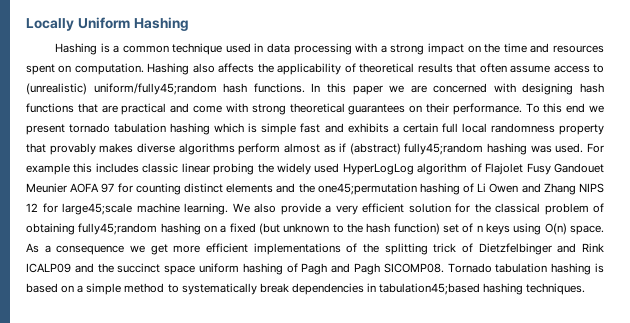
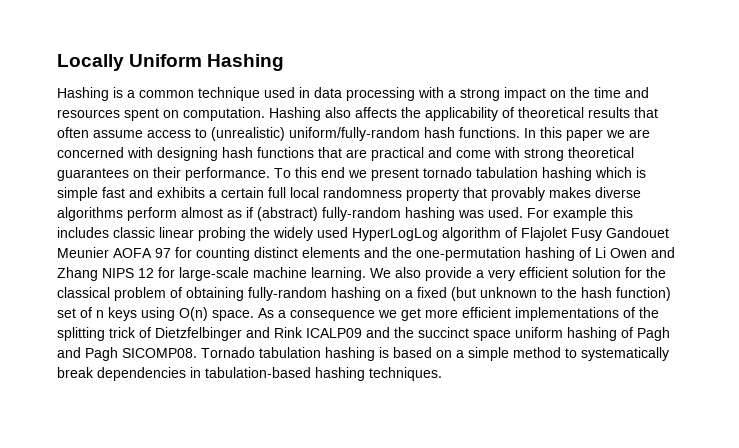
- Hashing also affects the applicability of theoretical results that often assume access to (unrealistic) uniform/fully45;random hash functions.
+ Hashing also affects the applicability of theoretical results that often assume access to (unrealistic) uniform/fully-random hash functions.
- To this end we present tornado tabulation hashing which is simple fast and exhibits a certain full local randomness property that provably makes diverse algorithms perform almost as if (abstract) fully45;random hashing was used.
+ To this end we present tornado tabulation hashing which is simple fast and exhibits a certain full local randomness property that provably makes diverse algorithms perform almost as if (abstract) fully-random hashing was used.
- For example this includes classic linear probing the widely used HyperLogLog algorithm of Flajolet Fusy Gandouet Meunier AOFA 97 for counting distinct elements and the one45;permutation hashing of Li Owen and Zhang NIPS 12 for large45;scale machine learning.
+ For example this includes classic linear probing the widely used HyperLogLog algorithm of Flajolet Fusy Gandouet Meunier AOFA 97 for counting distinct elements and the one-permutation hashing of Li Owen and Zhang NIPS 12 for large-scale machine learning.
- We also provide a very efficient solution for the classical problem of obtaining fully45;random hashing on a fixed (but unknown to the hash function) set of n keys using O(n) space.
+ We also provide a very efficient solution for the classical problem of obtaining fully-random hashing on a fixed (but unknown to the hash function) set of n keys using O(n) space.
- Tornado tabulation hashing is based on a simple method to systematically break dependencies in tabulation45;based hashing techniques.
+ Tornado tabulation hashing is based on a simple method to systematically break dependencies in tabulation-based hashing techniques.

